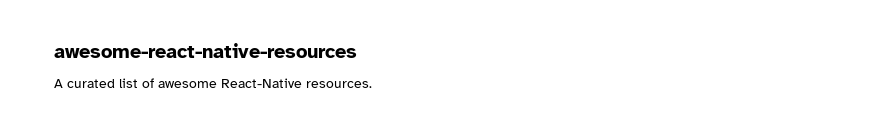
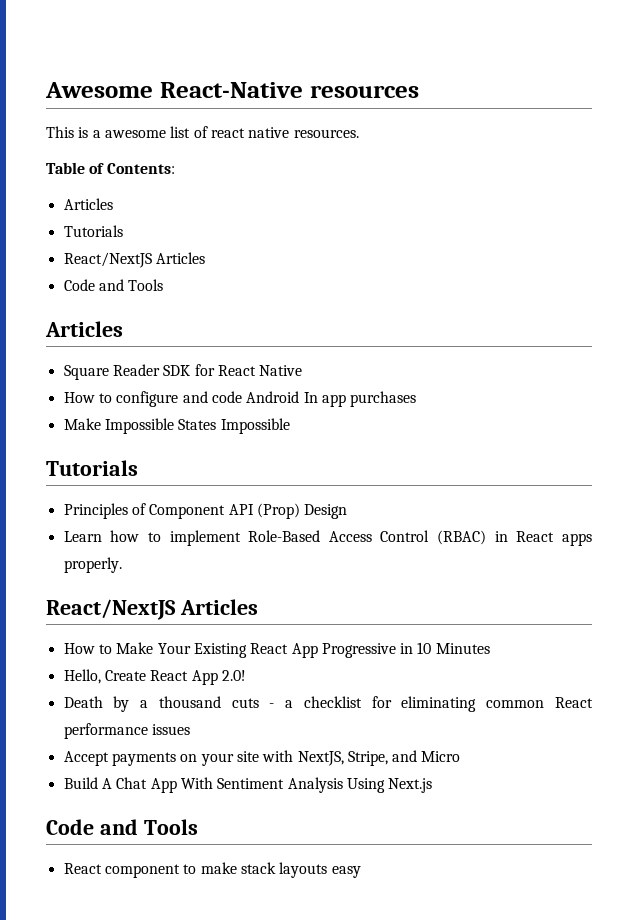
- awesome-react-native-resources
- A curated list of awesome React-Native resources.
+ Awesome React-Native resources
+ This is a awesome list of react native resources.
+ Table of Contents:
+ Articles
+ Tutorials
+ React/NextJS Articles
+ Code and Tools
+ Articles
+ Square Reader SDK for React Native
+ How to configure and code Android In app purchases
+ Make Impossible States Impossible
+ Tutorials
+ Principles of Component API (Prop) Design
+ Learn how to implement Role-Based Access Control (RBAC) in React apps properly.
+ React/NextJS Articles
+ How to Make Your Existing React App Progressive in 10 Minutes
+ Hello, Create React App 2.0!
+ Death by a thousand cuts - a checklist for eliminating common React performance issues
+ Accept payments on your site with NextJS, Stripe, and Micro
+ Build A Chat App With Sentiment Analysis Using Next.js
+ Code and Tools
+ React component to make stack layouts easy

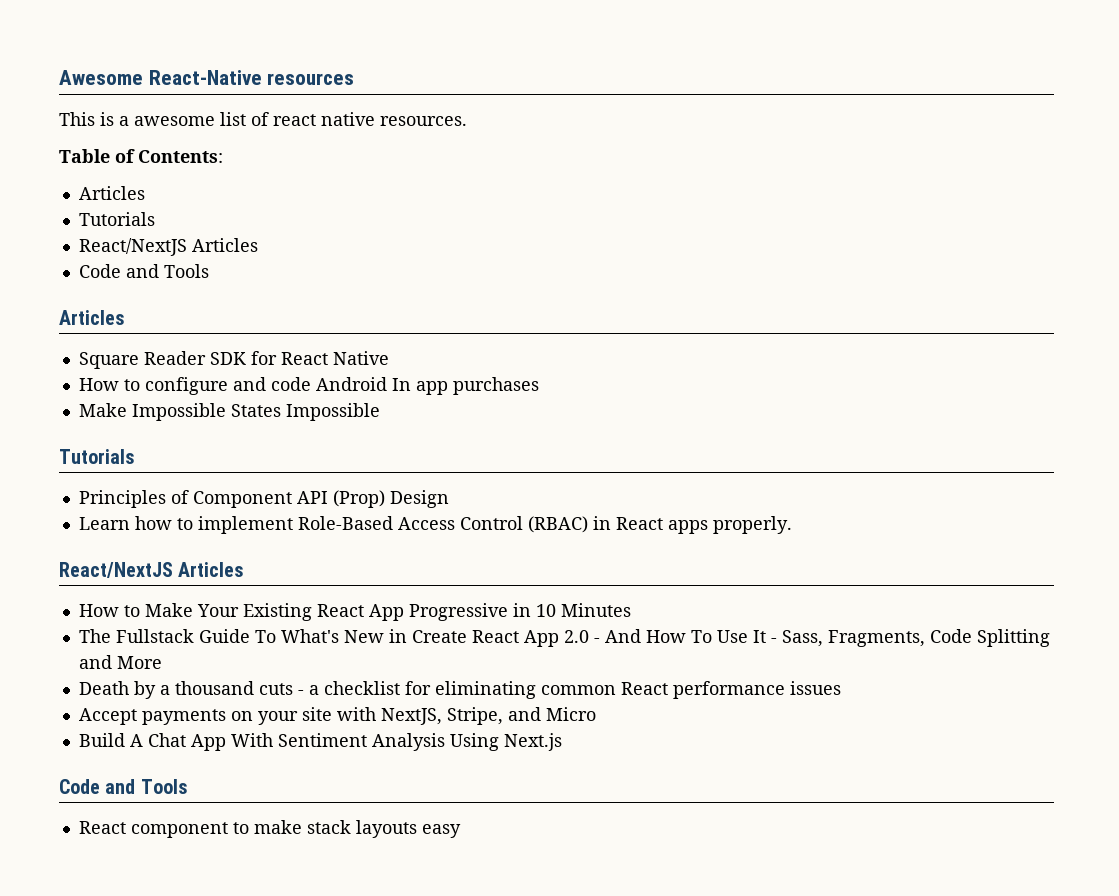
- Hello, Create React App 2.0!
+ The Fullstack Guide To What's New in Create React App 2.0 - And How To Use It - Sass, Fragments, Code Splitting and More

